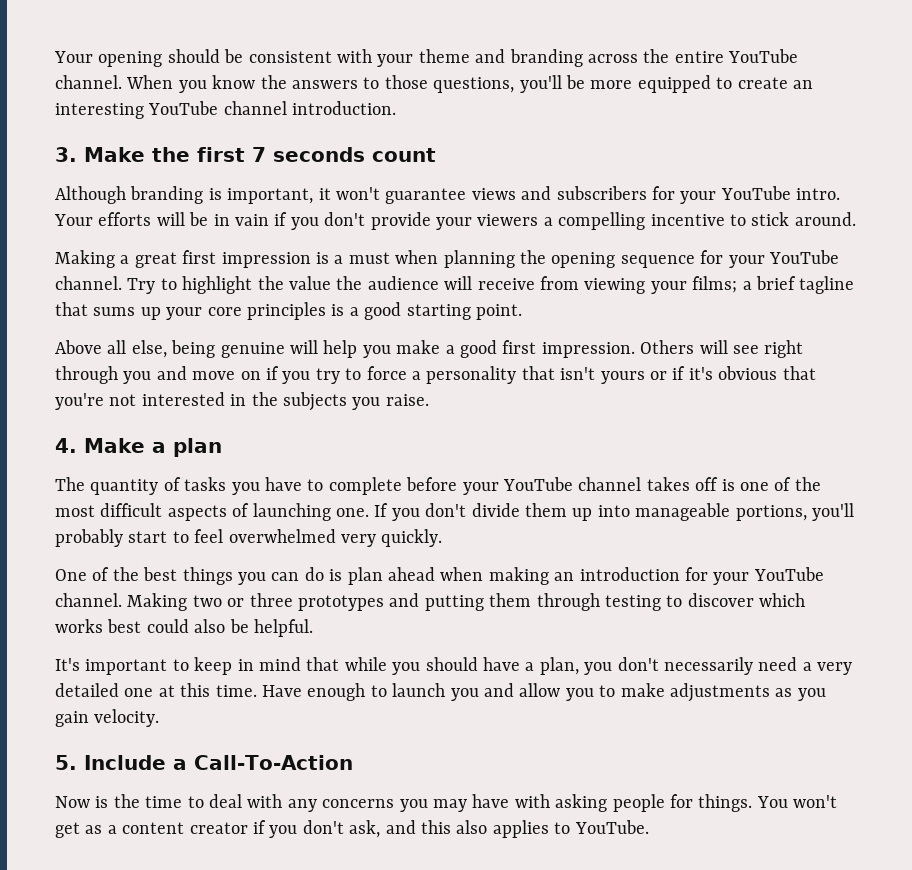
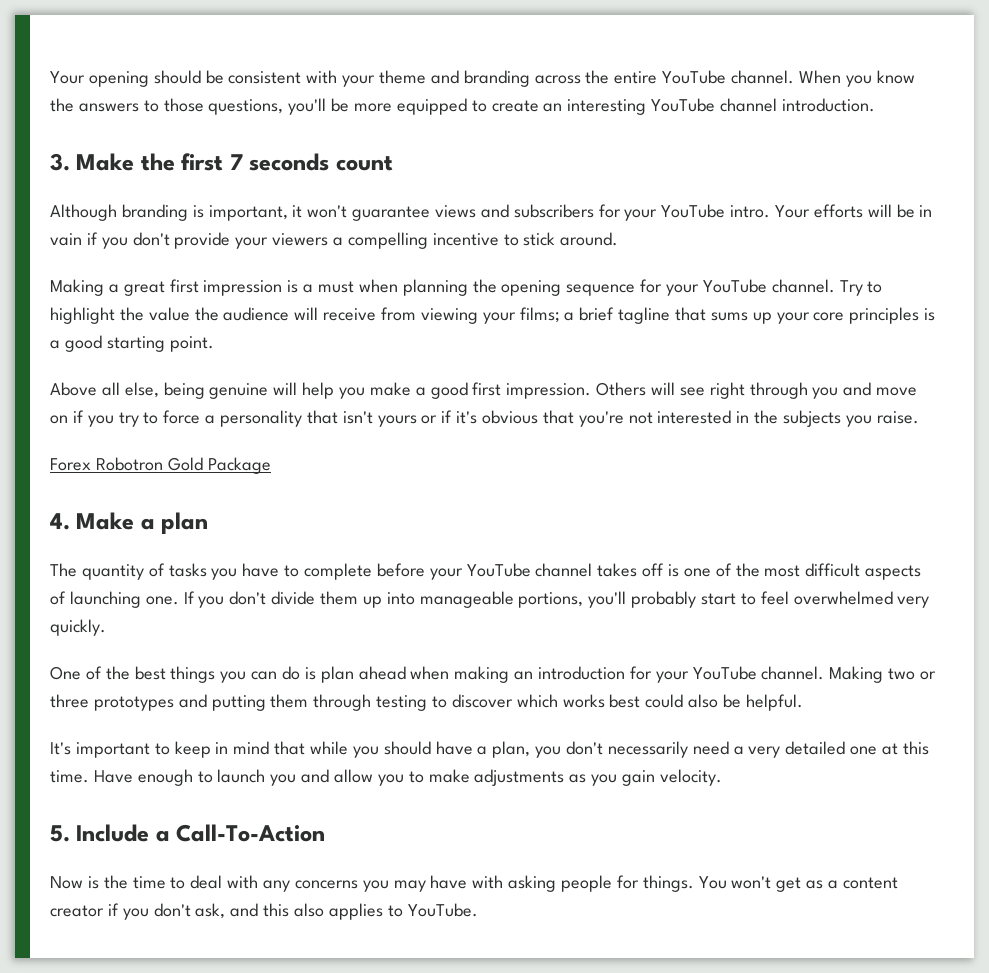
+ Forex Robotron Gold Package

